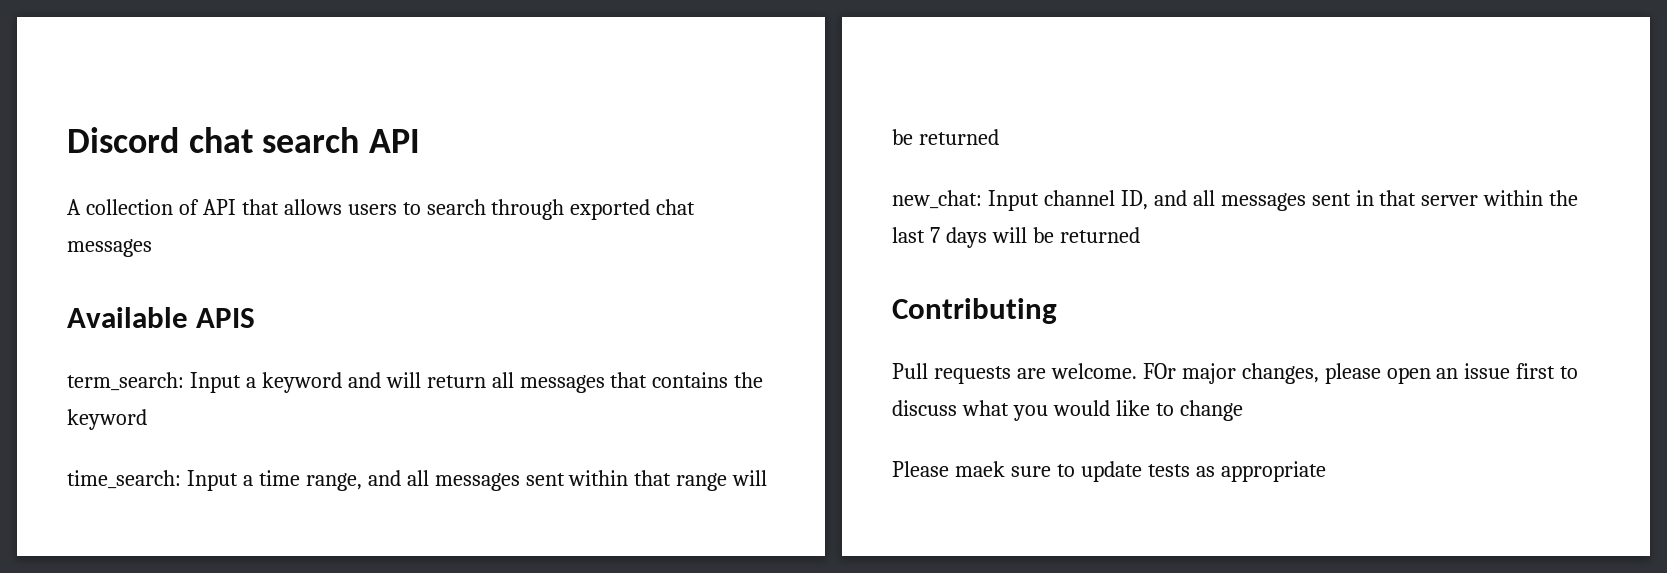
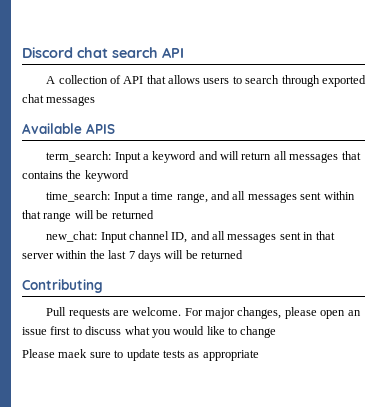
- FOr major changes, please open an issue first to discuss what you would like to change
+ For major changes, please open an issue first to discuss what you would like to change

